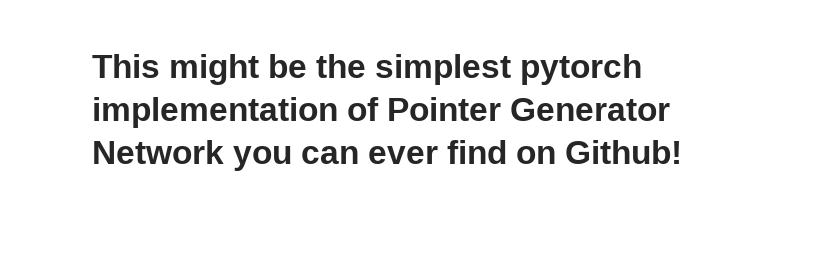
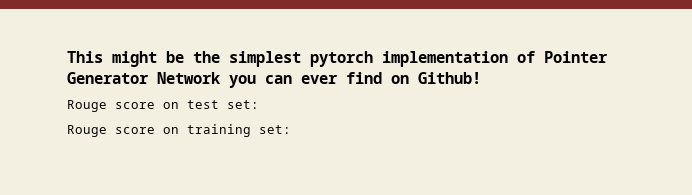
+ Rouge score on test set:
+ Rouge score on training set:

